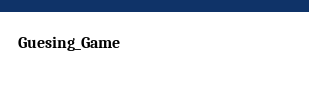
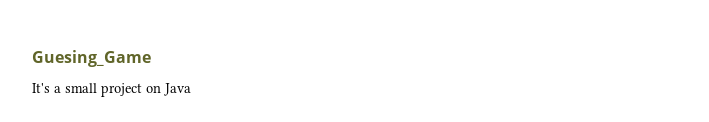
+ It's a small project on Java

